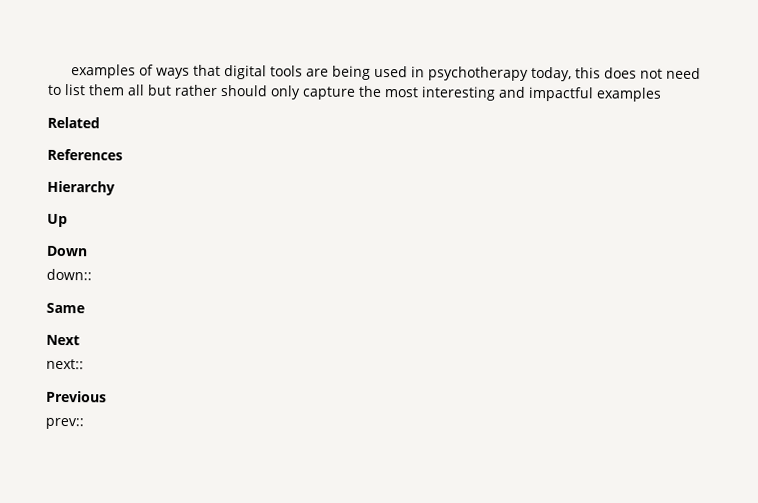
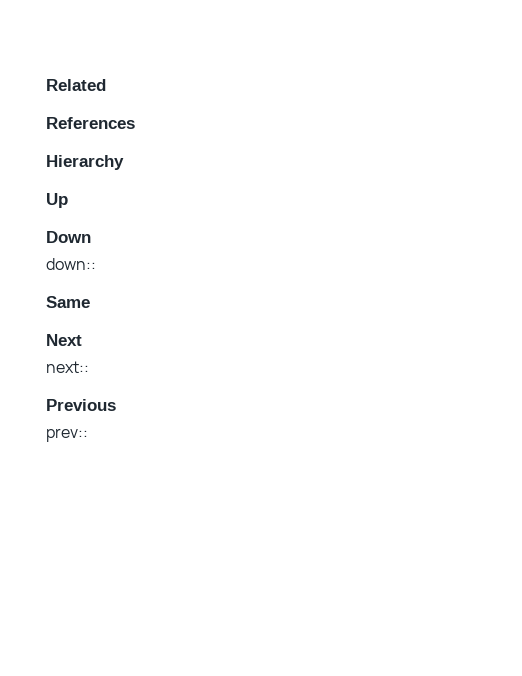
- examples of ways that digital tools are being used in psychotherapy today, this does not need to list them all but rather should only capture the most interesting and impactful examples

